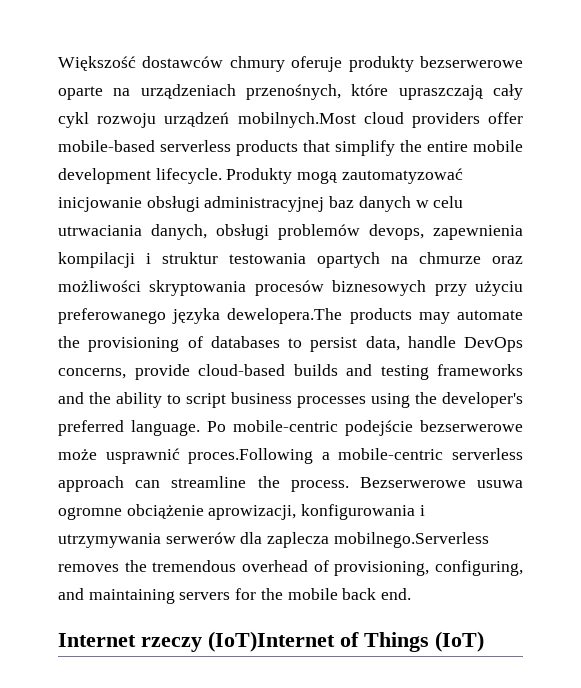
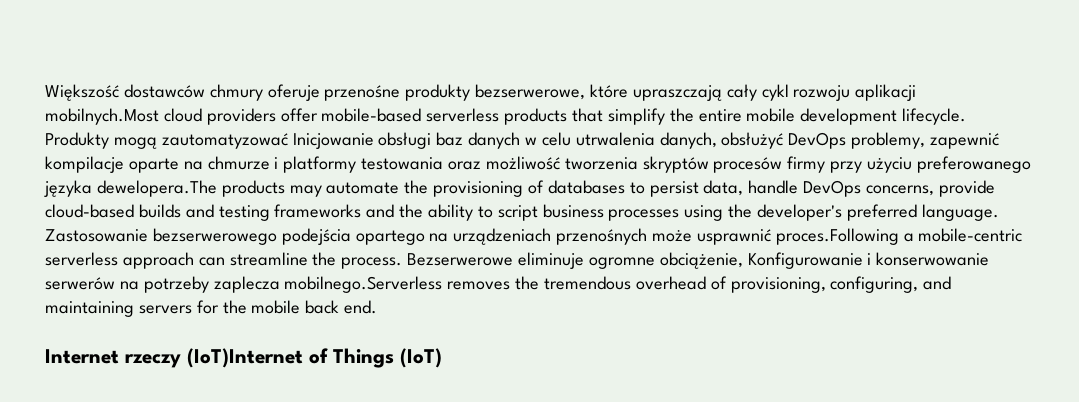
- Większość dostawców chmury oferuje produkty bezserwerowe oparte na urządzeniach przenośnych, które upraszczają cały cykl rozwoju urządzeń mobilnych.Most cloud providers offer mobile-based serverless products that simplify the entire mobile development lifecycle.
+ Większość dostawców chmury oferuje przenośne produkty bezserwerowe, które upraszczają cały cykl rozwoju aplikacji mobilnych.Most cloud providers offer mobile-based serverless products that simplify the entire mobile development lifecycle.
- Produkty mogą zautomatyzować inicjowanie obsługi administracyjnej baz danych w celu utrwaciania danych, obsługi problemów devops, zapewnienia kompilacji i struktur testowania opartych na chmurze oraz możliwości skryptowania procesów biznesowych przy użyciu preferowanego języka dewelopera.The products may automate the provisioning of databases to persist data, handle DevOps concerns, provide cloud-based builds and testing frameworks and the ability to script business processes using the developer's preferred language.
+ Produkty mogą zautomatyzować Inicjowanie obsługi baz danych w celu utrwalenia danych, obsłużyć DevOps problemy, zapewnić kompilacje oparte na chmurze i platformy testowania oraz możliwość tworzenia skryptów procesów firmy przy użyciu preferowanego języka dewelopera.The products may automate the provisioning of databases to persist data, handle DevOps concerns, provide cloud-based builds and testing frameworks and the ability to script business processes using the developer's preferred language.
- Po mobile-centric podejście bezserwerowe może usprawnić proces.Following a mobile-centric serverless approach can streamline the process.
+ Zastosowanie bezserwerowego podejścia opartego na urządzeniach przenośnych może usprawnić proces.Following a mobile-centric serverless approach can streamline the process.
- Bezserwerowe usuwa ogromne obciążenie aprowizacji, konfigurowania i utrzymywania serwerów dla zaplecza mobilnego.Serverless removes the tremendous overhead of provisioning, configuring, and maintaining servers for the mobile back end.
+ Bezserwerowe eliminuje ogromne obciążenie, Konfigurowanie i konserwowanie serwerów na potrzeby zaplecza mobilnego.Serverless removes the tremendous overhead of provisioning, configuring, and maintaining servers for the mobile back end.

